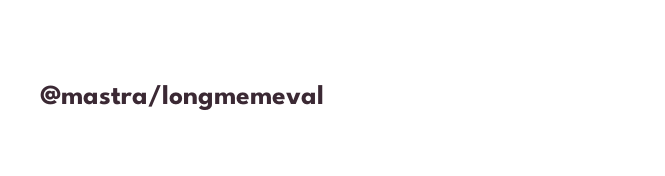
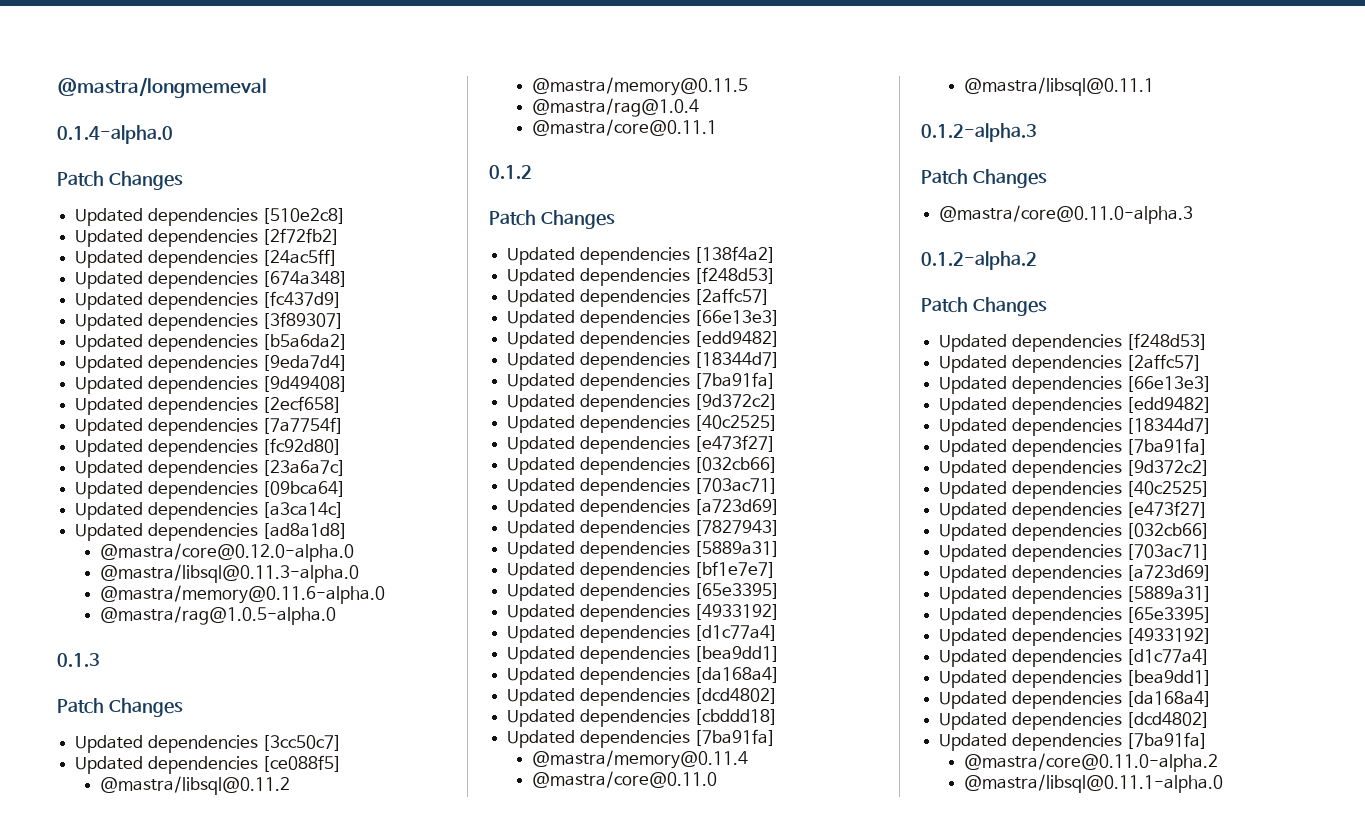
+ 0.1.4-alpha.0
+ Patch Changes
+ Updated dependencies [510e2c8]
+ Updated dependencies [2f72fb2]
+ Updated dependencies [24ac5ff]
+ Updated dependencies [674a348]
+ Updated dependencies [fc437d9]
+ Updated dependencies [3f89307]
+ Updated dependencies [b5a6da2]
+ Updated dependencies [9eda7d4]
+ Updated dependencies [9d49408]
+ Updated dependencies [2ecf658]
+ Updated dependencies [7a7754f]
+ Updated dependencies [fc92d80]
+ Updated dependencies [23a6a7c]
+ Updated dependencies [09bca64]
+ Updated dependencies [a3ca14c]
+ Updated dependencies [ad8a1d8]
+ @mastra/core@0.12.0-alpha.0
+ @mastra/libsql@0.11.3-alpha.0
+ @mastra/memory@0.11.6-alpha.0
+ @mastra/rag@1.0.5-alpha.0
+ 0.1.3
+ Patch Changes
+ Updated dependencies [3cc50c7]
+ Updated dependencies [ce088f5]
+ @mastra/libsql@0.11.2
+ @mastra/memory@0.11.5
+ @mastra/rag@1.0.4
+ @mastra/core@0.11.1
+ 0.1.2
+ Patch Changes
+ Updated dependencies [138f4a2]
+ Updated dependencies [f248d53]
+ Updated dependencies [2affc57]
+ Updated dependencies [66e13e3]
+ Updated dependencies [edd9482]
+ Updated dependencies [18344d7]
+ Updated dependencies [7ba91fa]
+ Updated dependencies [9d372c2]
+ Updated dependencies [40c2525]
+ Updated dependencies [e473f27]
+ Updated dependencies [032cb66]
+ Updated dependencies [703ac71]
+ Updated dependencies [a723d69]
+ Updated dependencies [7827943]
+ Updated dependencies [5889a31]
+ Updated dependencies [bf1e7e7]
+ Updated dependencies [65e3395]
+ Updated dependencies [4933192]
+ Updated dependencies [d1c77a4]
+ Updated dependencies [bea9dd1]
+ Updated dependencies [da168a4]
+ Updated dependencies [dcd4802]
+ Updated dependencies [cbddd18]
+ Updated dependencies [7ba91fa]
+ @mastra/memory@0.11.4
+ @mastra/core@0.11.0
+ @mastra/libsql@0.11.1
+ 0.1.2-alpha.3
+ Patch Changes
+ @mastra/core@0.11.0-alpha.3
+ 0.1.2-alpha.2
+ Patch Changes
+ Updated dependencies [f248d53]
+ Updated dependencies [2affc57]
+ Updated dependencies [66e13e3]
+ Updated dependencies [edd9482]
+ Updated dependencies [18344d7]
+ Updated dependencies [7ba91fa]
+ Updated dependencies [9d372c2]
+ Updated dependencies [40c2525]
+ Updated dependencies [e473f27]
+ Updated dependencies [032cb66]
+ Updated dependencies [703ac71]
+ Updated dependencies [a723d69]
+ Updated dependencies [5889a31]
+ Updated dependencies [65e3395]
+ Updated dependencies [4933192]
+ Updated dependencies [d1c77a4]
+ Updated dependencies [bea9dd1]
+ Updated dependencies [da168a4]
+ Updated dependencies [dcd4802]
+ Updated dependencies [7ba91fa]
+ @mastra/core@0.11.0-alpha.2
+ @mastra/libsql@0.11.1-alpha.0

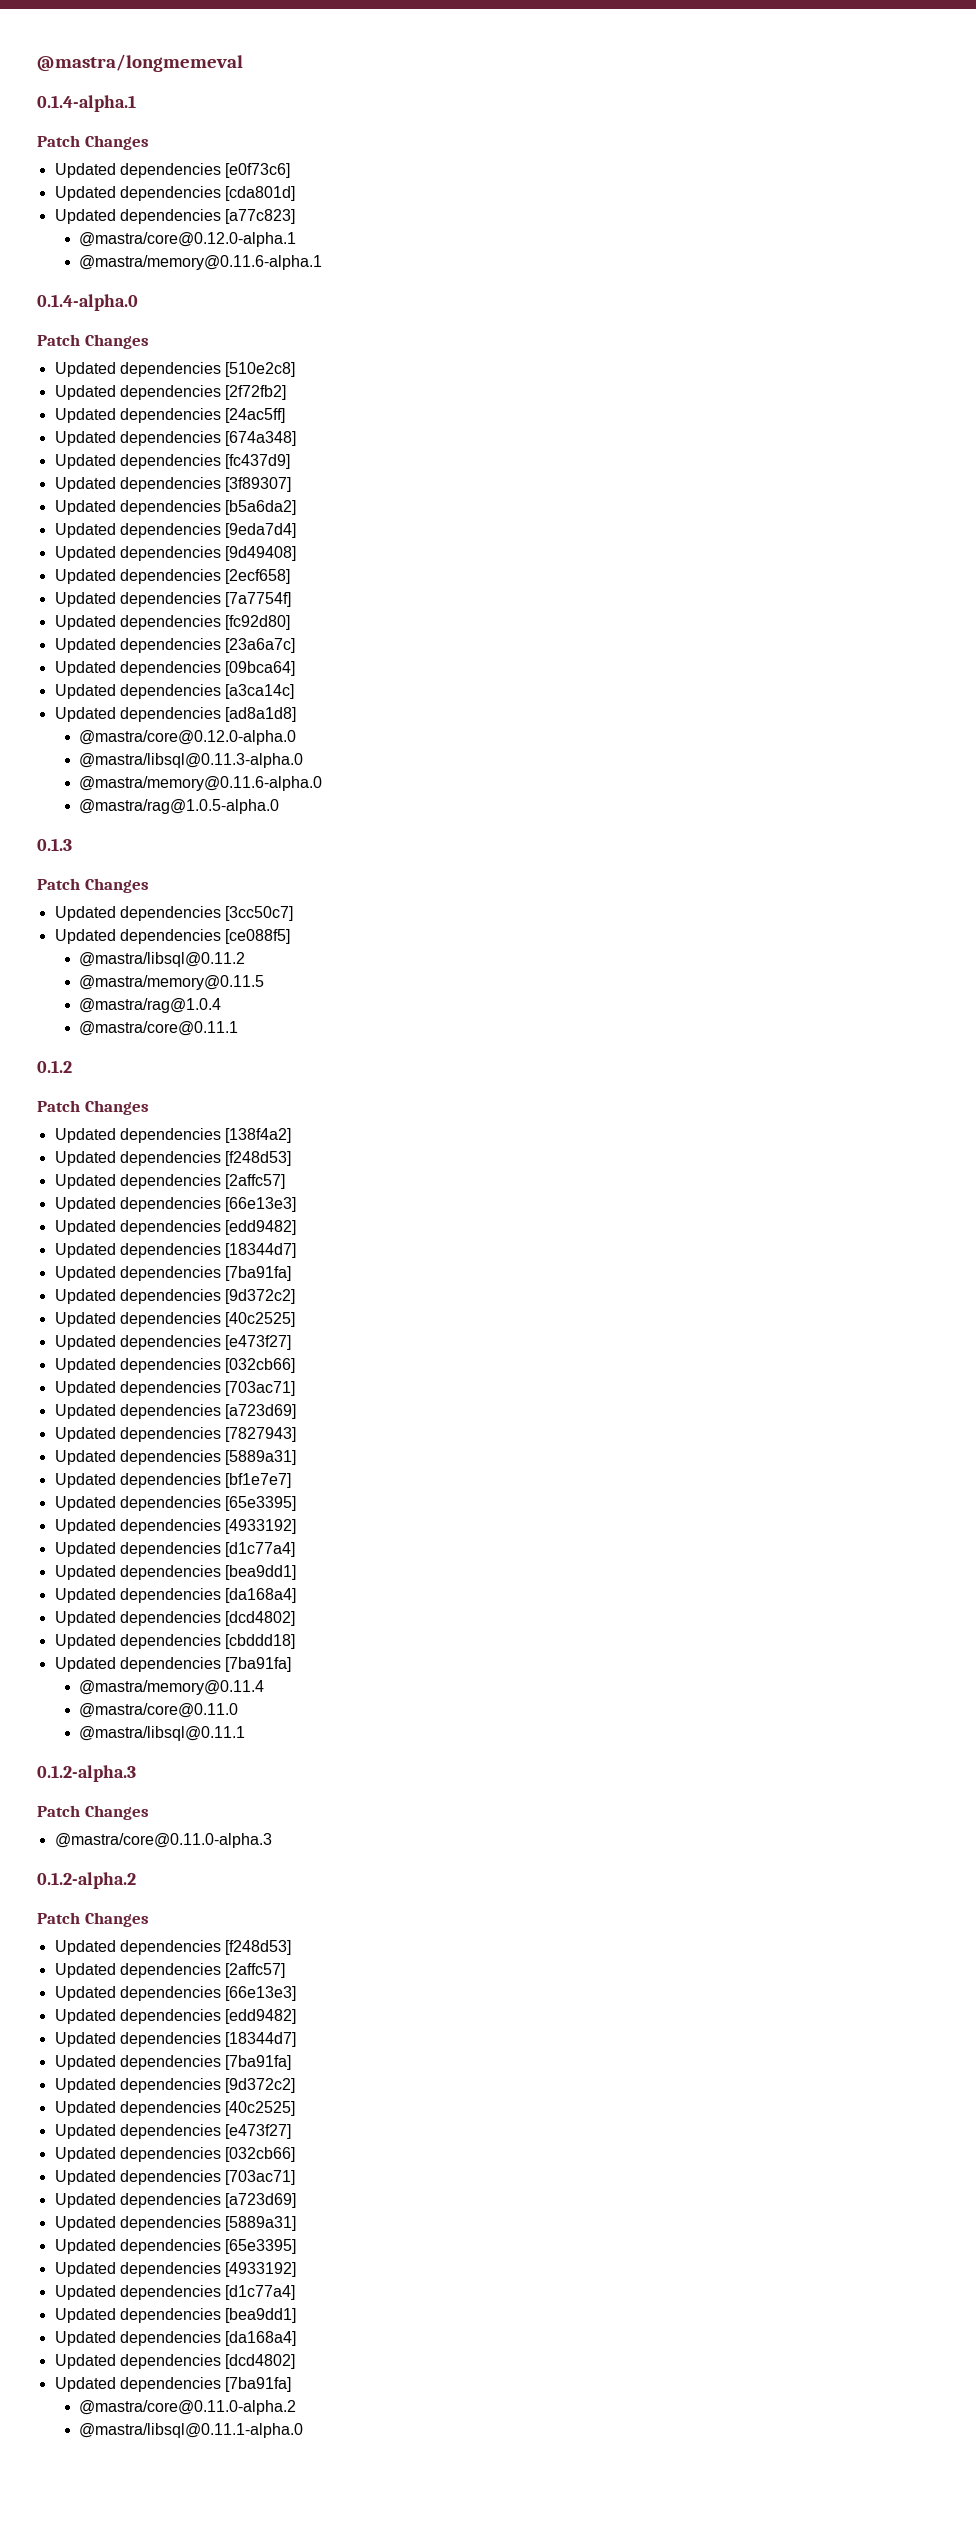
+ 0.1.4-alpha.1
+ Patch Changes
+ Updated dependencies [e0f73c6]
+ Updated dependencies [cda801d]
+ Updated dependencies [a77c823]
+ @mastra/core@0.12.0-alpha.1
+ @mastra/memory@0.11.6-alpha.1

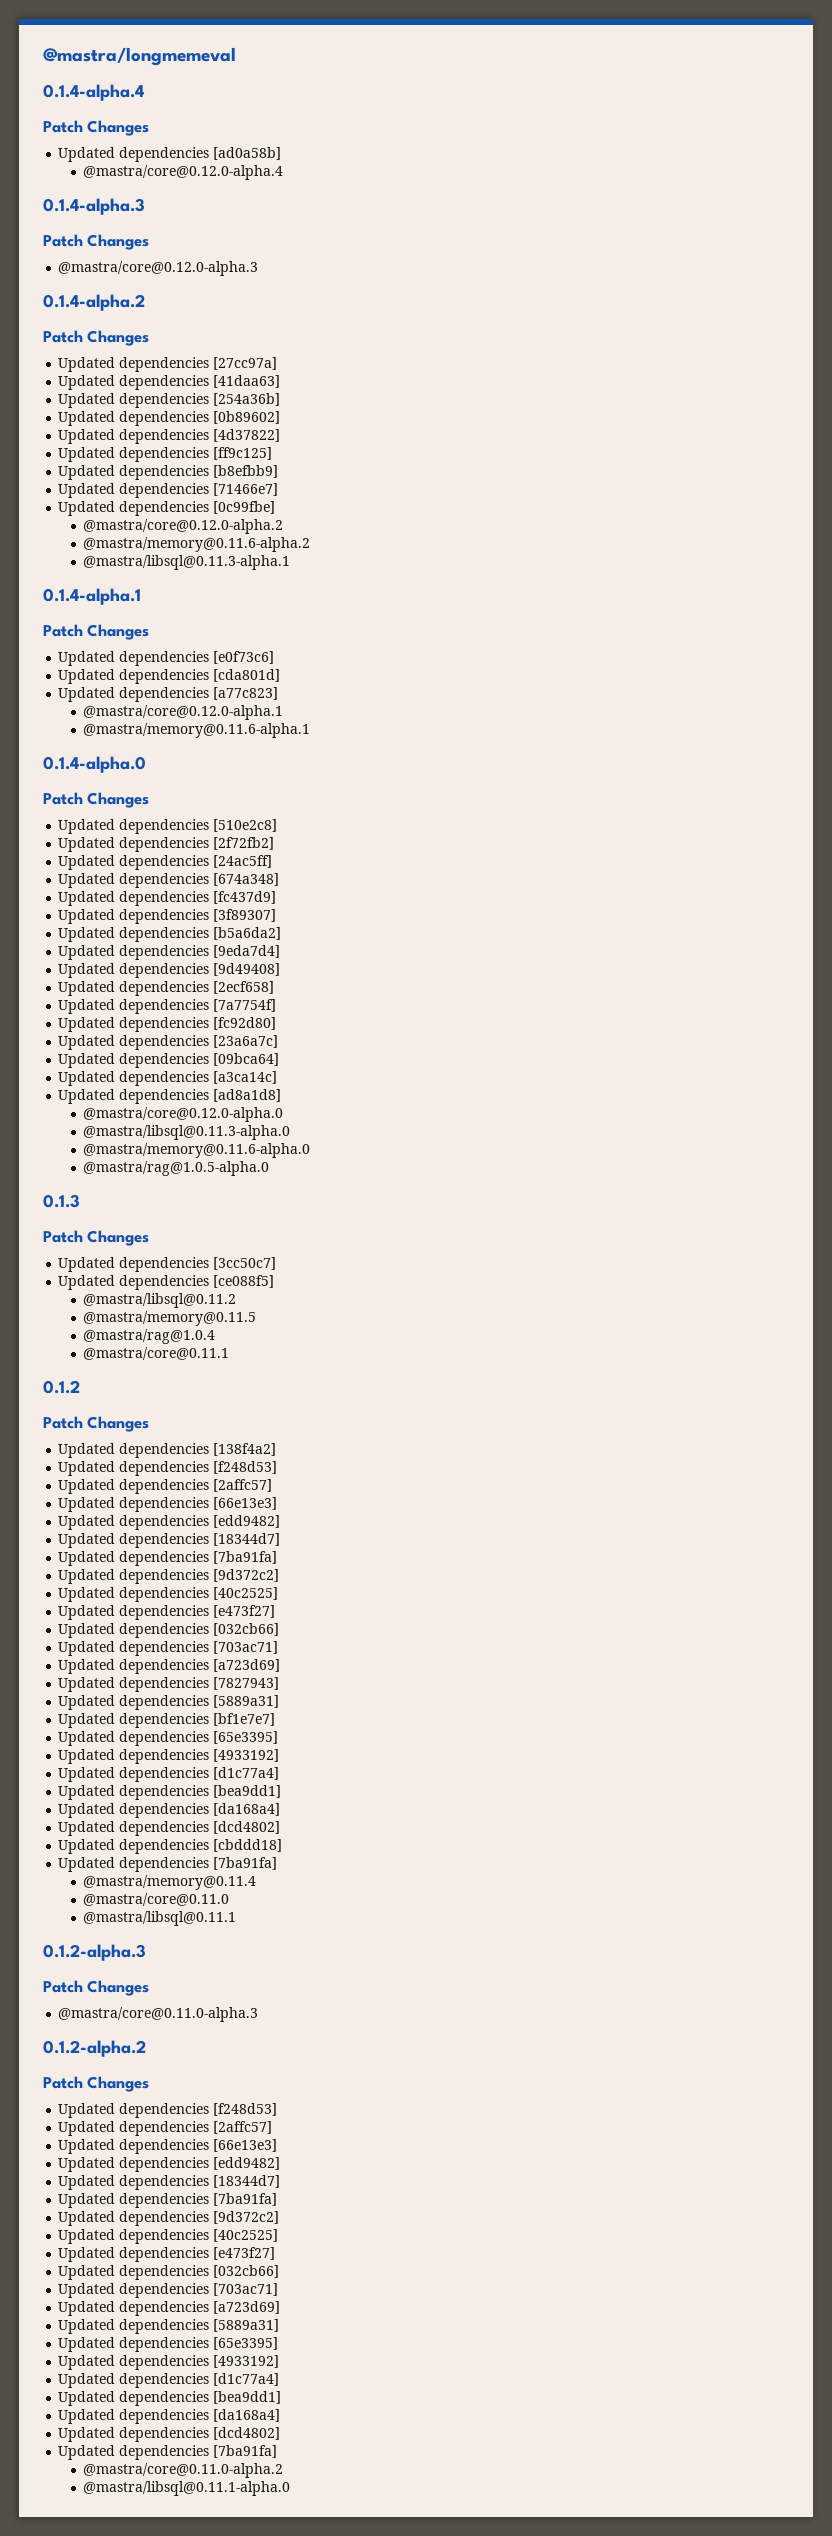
+ 0.1.4-alpha.4
+ Patch Changes
+ Updated dependencies [ad0a58b]
+ @mastra/core@0.12.0-alpha.4
+ 0.1.4-alpha.3
+ Patch Changes
+ @mastra/core@0.12.0-alpha.3
+ 0.1.4-alpha.2
+ Patch Changes
+ Updated dependencies [27cc97a]
+ Updated dependencies [41daa63]
+ Updated dependencies [254a36b]
+ Updated dependencies [0b89602]
+ Updated dependencies [4d37822]
+ Updated dependencies [ff9c125]
+ Updated dependencies [b8efbb9]
+ Updated dependencies [71466e7]
+ Updated dependencies [0c99fbe]
+ @mastra/core@0.12.0-alpha.2
+ @mastra/memory@0.11.6-alpha.2
+ @mastra/libsql@0.11.3-alpha.1

